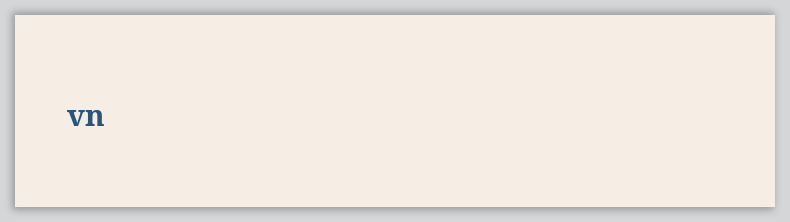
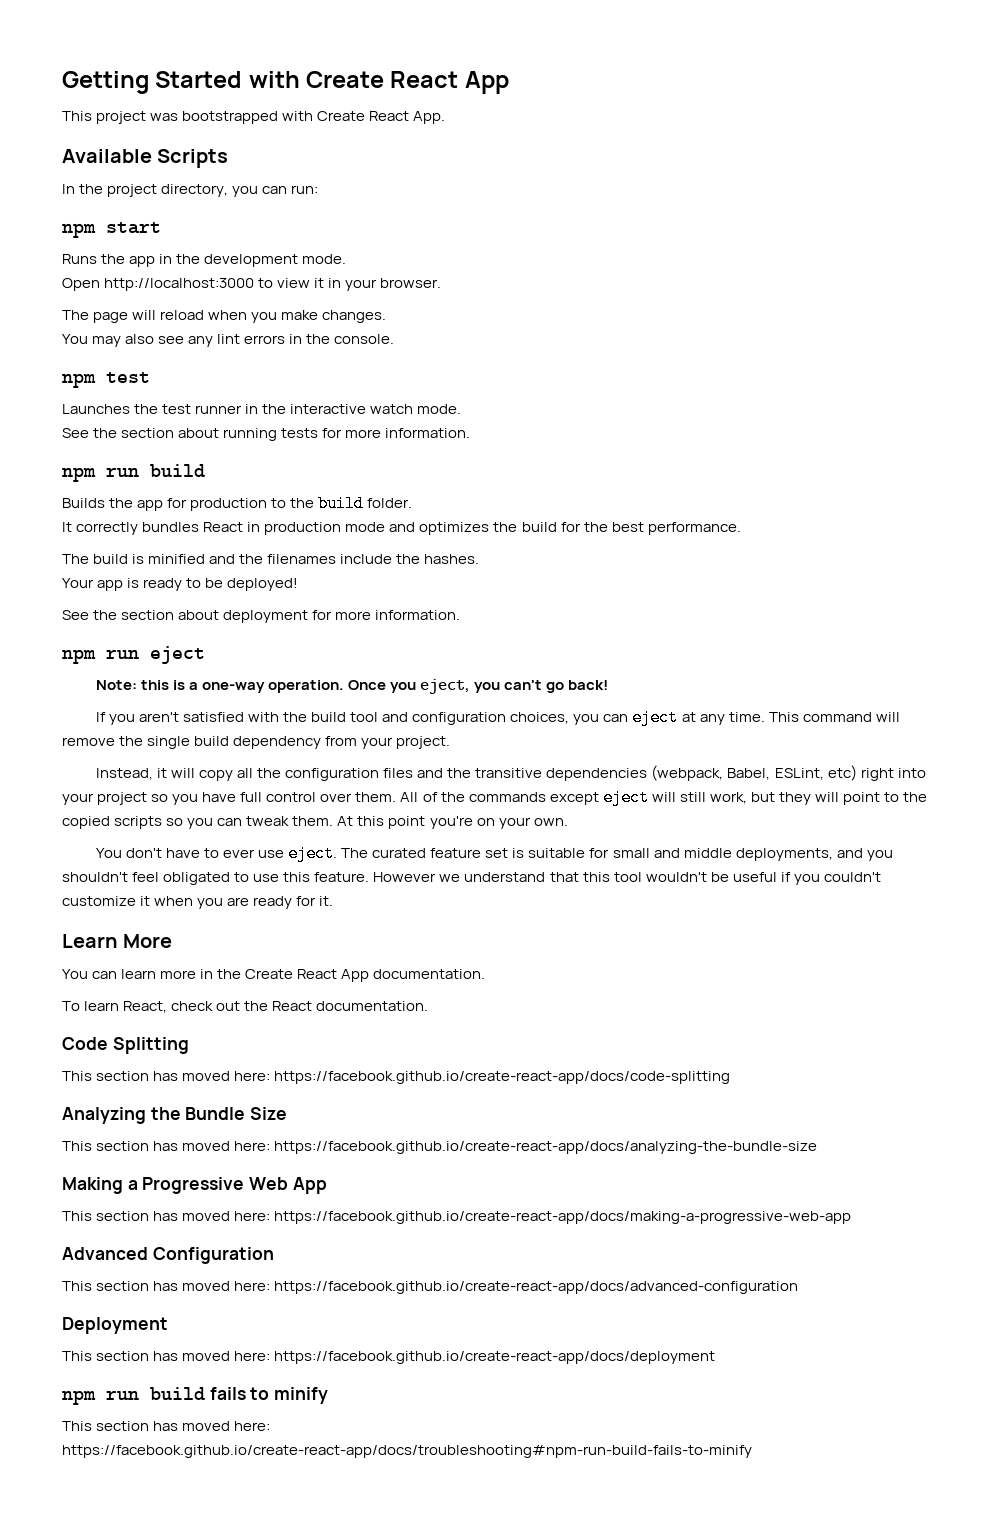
- vn
+ Getting Started with Create React App
+ This project was bootstrapped with Create React App.
+ Available Scripts
+ In the project directory, you can run:
+ npm start
+ Runs the app in the development mode.
+ Open http://localhost:3000 to view it in your browser.
+ The page will reload when you make changes.
+ You may also see any lint errors in the console.
+ npm test
+ Launches the test runner in the interactive watch mode.
+ See the section about running tests for more information.
+ npm run build
+ Builds the app for production to the build folder.
+ It correctly bundles React in production mode and optimizes the build for the best performance.
+ The build is minified and the filenames include the hashes.
+ Your app is ready to be deployed!
+ See the section about deployment for more information.
+ npm run eject
+ Note: this is a one-way operation. Once you eject, you can't go back!
+ If you aren't satisfied with the build tool and configuration choices, you can eject at any time. This command will remove the single build dependency from your project.
+ Instead, it will copy all the configuration files and the transitive dependencies (webpack, Babel, ESLint, etc) right into your project so you have full control over them. All of the commands except eject will still work, but they will point to the copied scripts so you can tweak them. At this point you're on your own.
+ You don't have to ever use eject. The curated feature set is suitable for small and middle deployments, and you shouldn't feel obligated to use this feature. However we understand that this tool wouldn't be useful if you couldn't customize it when you are ready for it.
+ Learn More
+ You can learn more in the Create React App documentation.
+ To learn React, check out the React documentation.
+ Code Splitting
+ This section has moved here: https://facebook.github.io/create-react-app/docs/code-splitting
+ Analyzing the Bundle Size
+ This section has moved here: https://facebook.github.io/create-react-app/docs/analyzing-the-bundle-size
+ Making a Progressive Web App
+ This section has moved here: https://facebook.github.io/create-react-app/docs/making-a-progressive-web-app
+ Advanced Configuration
+ This section has moved here: https://facebook.github.io/create-react-app/docs/advanced-configuration
+ Deployment
+ This section has moved here: https://facebook.github.io/create-react-app/docs/deployment
+ npm run build fails to minify
+ This section has moved here: https://facebook.github.io/create-react-app/docs/troubleshooting#npm-run-build-fails-to-minify

